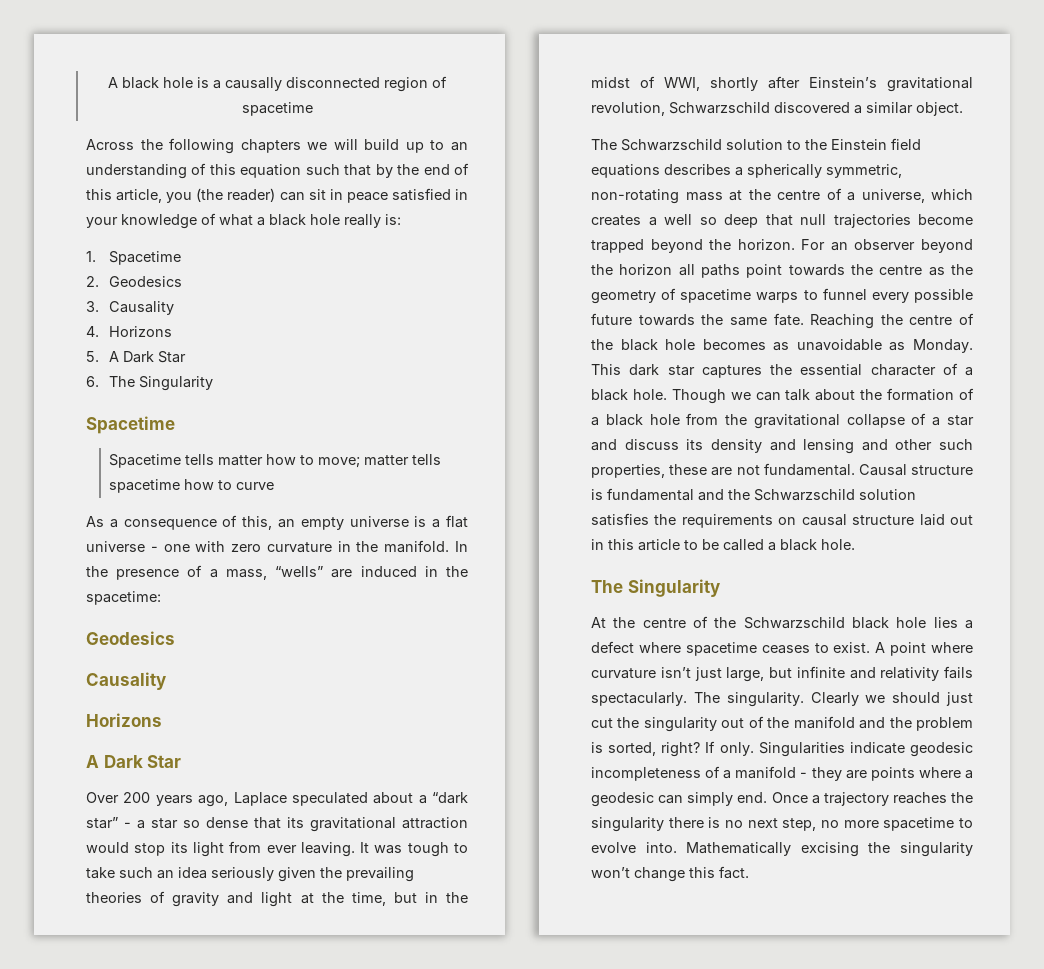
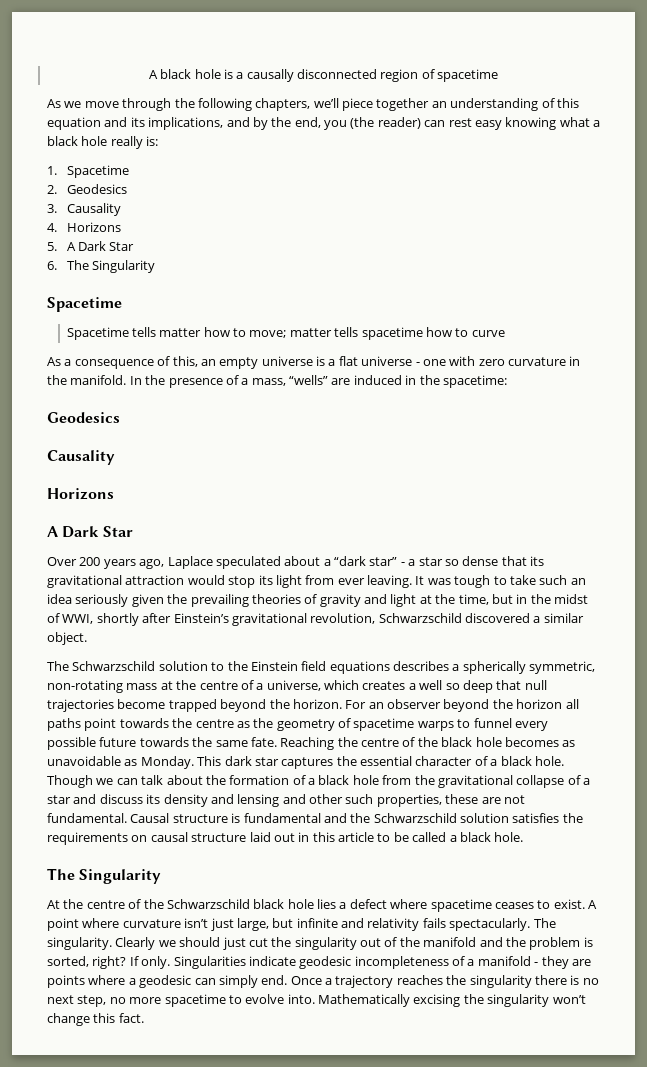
- Across the following chapters we will build up to an understanding of this equation such that by the end of this article, you (the reader) can sit in peace satisfied in your knowledge of what a black hole really is:
+ As we move through the following chapters, we’ll piece together an understanding of this equation and its implications, and by the end, you (the reader) can rest easy knowing what a black hole really is:

